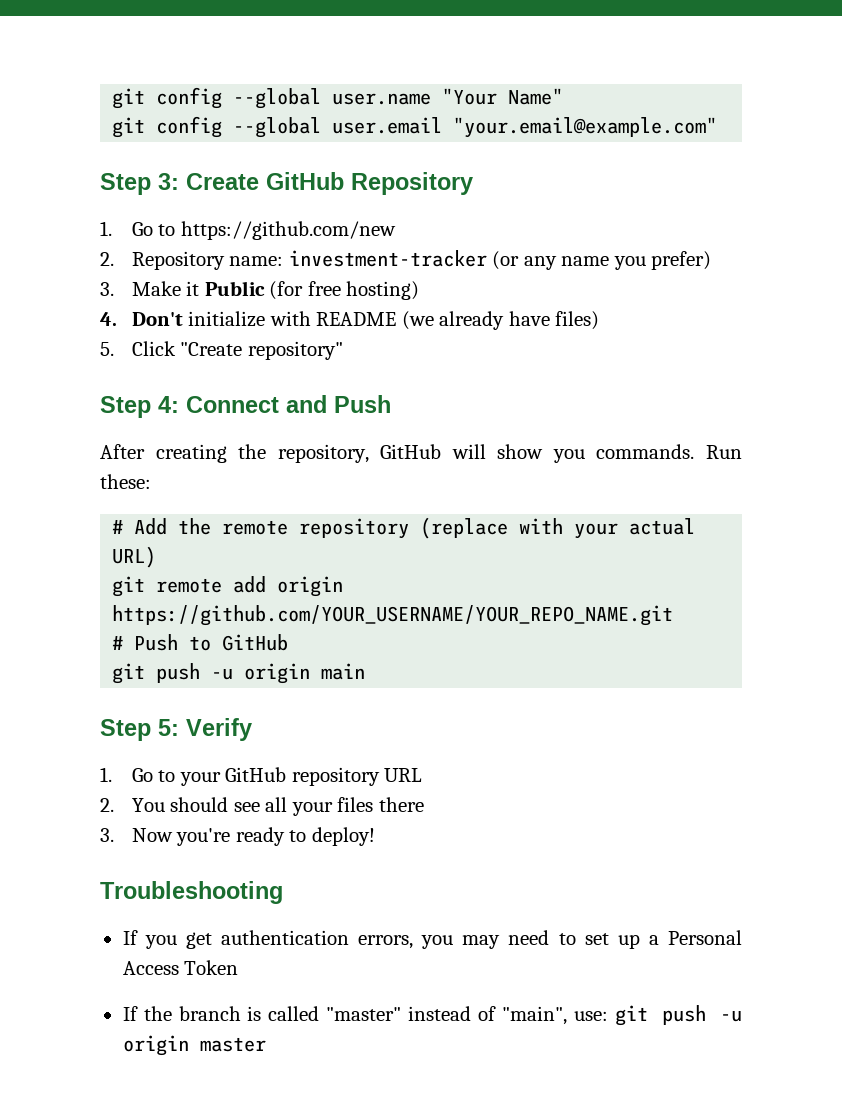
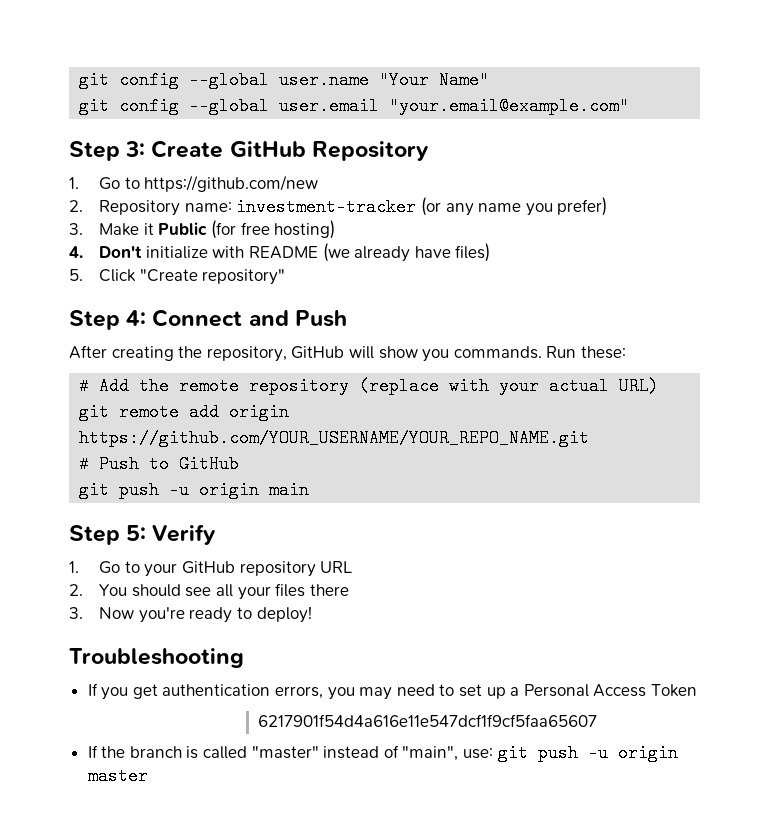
+ 6217901f54d4a616e11e547dcf1f9cf5faa65607

